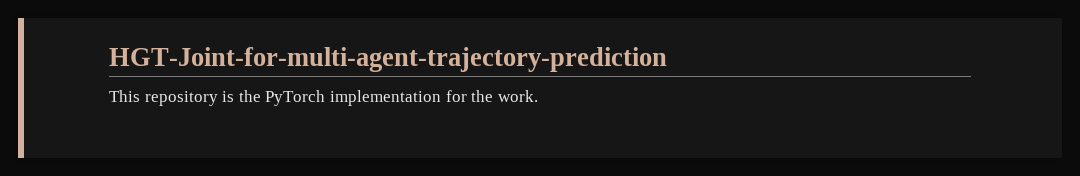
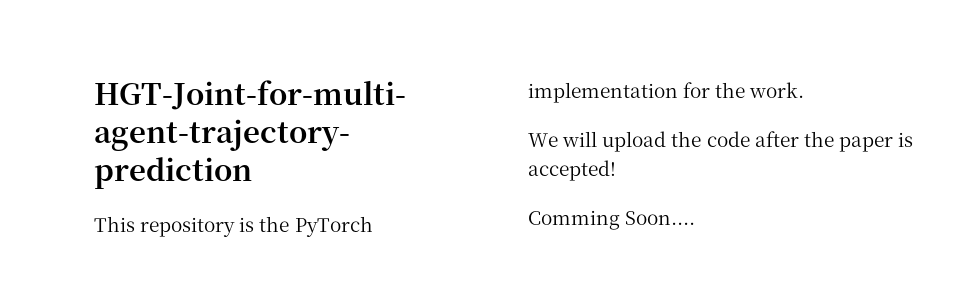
+ We will upload the code after the paper is accepted!
+ Comming Soon....

